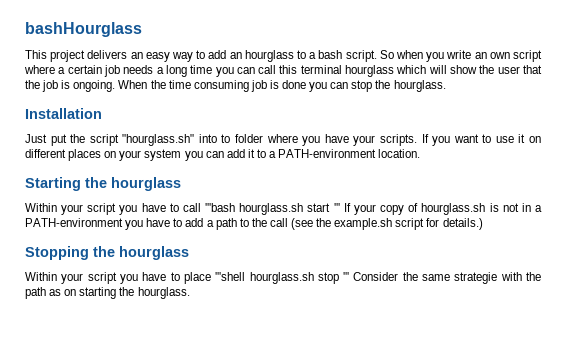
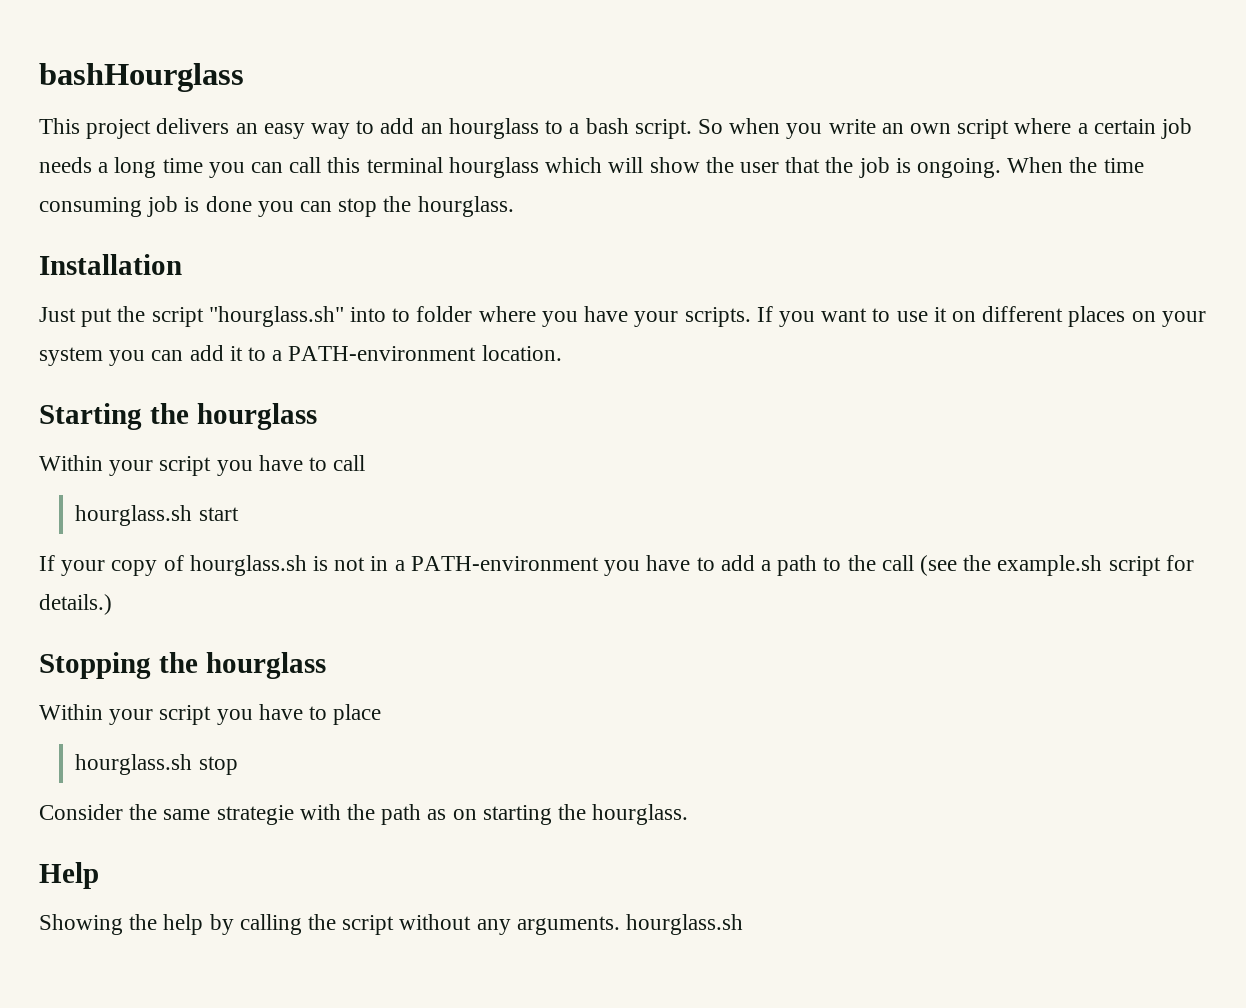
- Within your script you have to call '''bash hourglass.sh start ''' If your copy of hourglass.sh is not in a PATH-environment you have to add a path to the call (see the example.sh script for details.)
+ Within your script you have to call
+ hourglass.sh start
+ If your copy of hourglass.sh is not in a PATH-environment you have to add a path to the call (see the example.sh script for details.)
- Within your script you have to place '''shell hourglass.sh stop ''' Consider the same strategie with the path as on starting the hourglass.
+ Within your script you have to place
+ hourglass.sh stop
+ Consider the same strategie with the path as on starting the hourglass.
+ Help
+ Showing the help by calling the script without any arguments. hourglass.sh

